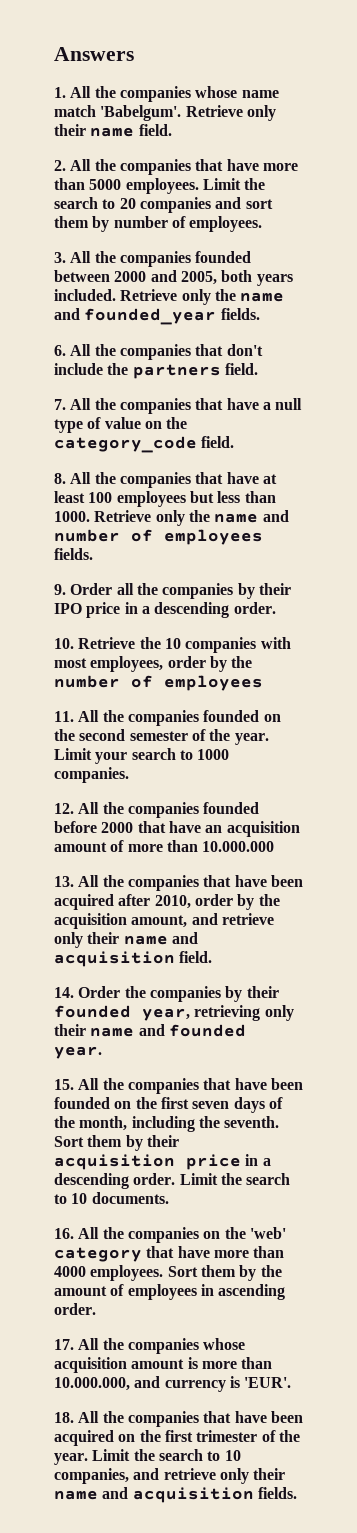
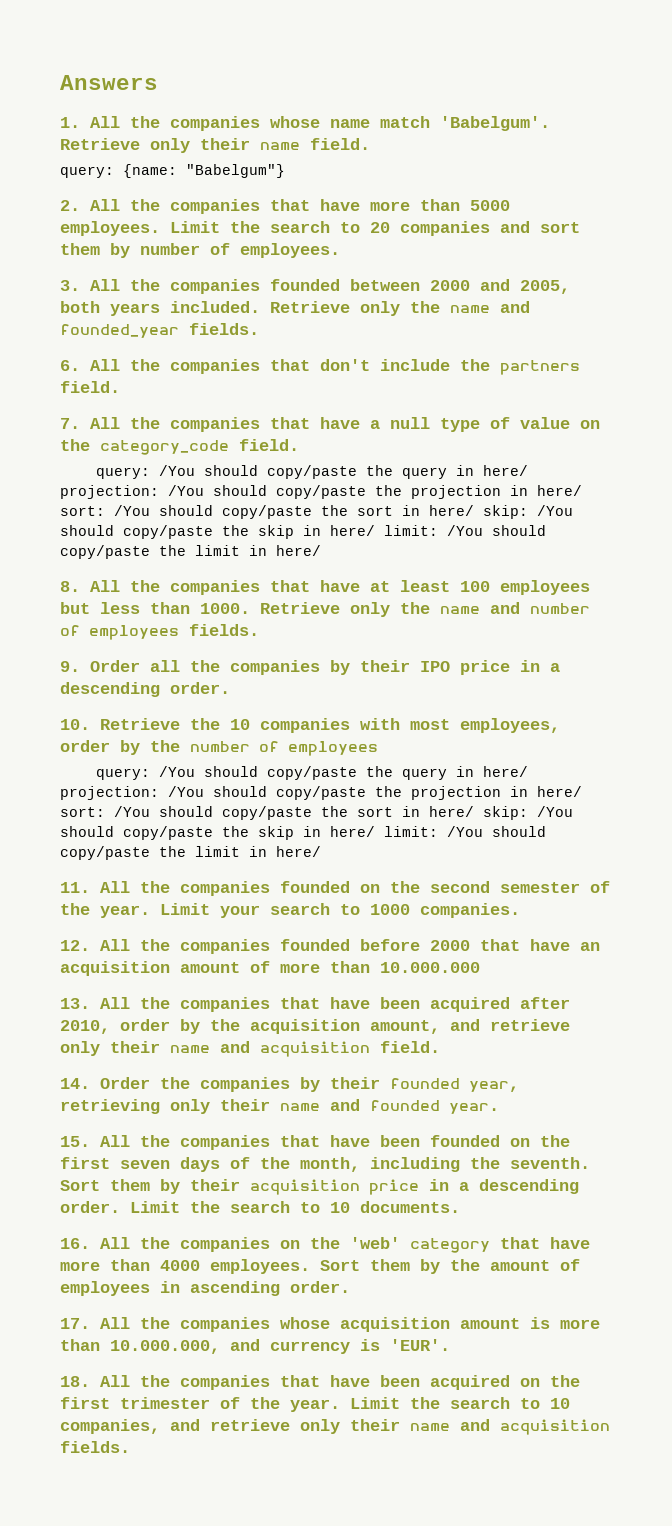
+ query: {name: "Babelgum"}
  7. All the companies that have a null type of value on the category_code field.
+ query: /You should copy/paste the query in here/ projection: /You should copy/paste the projection in here/ sort: /You should copy/paste the sort in here/ skip: /You should copy/paste the skip in here/ limit: /You should copy/paste the limit in here/
  10. Retrieve the 10 companies with most employees, order by the number of employees
+ query: /You should copy/paste the query in here/ projection: /You should copy/paste the projection in here/ sort: /You should copy/paste the sort in here/ skip: /You should copy/paste the skip in here/ limit: /You should copy/paste the limit in here/

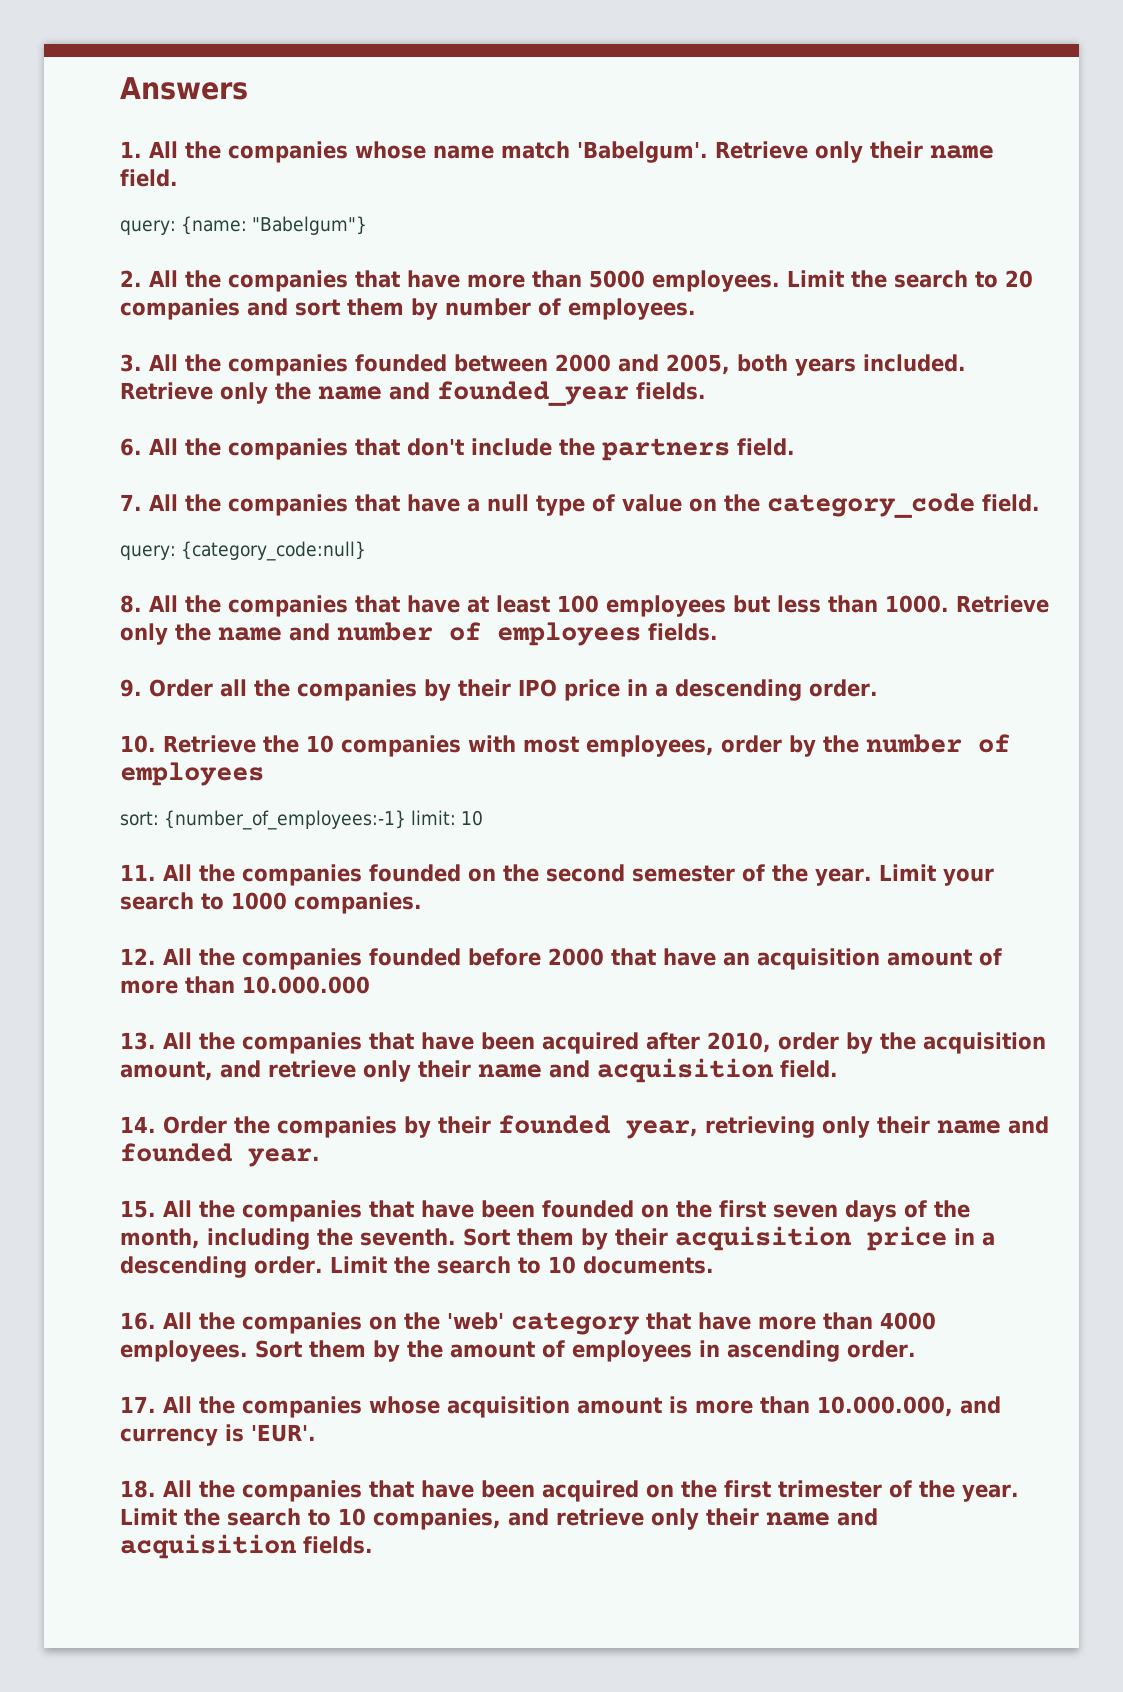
  7. All the companies that have a null type of value on the category_code field.
- query: /You should copy/paste the query in here/ projection: /You should copy/paste the projection in here/ sort: /You should copy/paste the sort in here/ skip: /You should copy/paste the skip in here/ limit: /You should copy/paste the limit in here/
+ query: {category_code:null}
  10. Retrieve the 10 companies with most employees, order by the number of employees
- query: /You should copy/paste the query in here/ projection: /You should copy/paste the projection in here/ sort: /You should copy/paste the sort in here/ skip: /You should copy/paste the skip in here/ limit: /You should copy/paste the limit in here/
+ sort: {number_of_employees:-1} limit: 10

